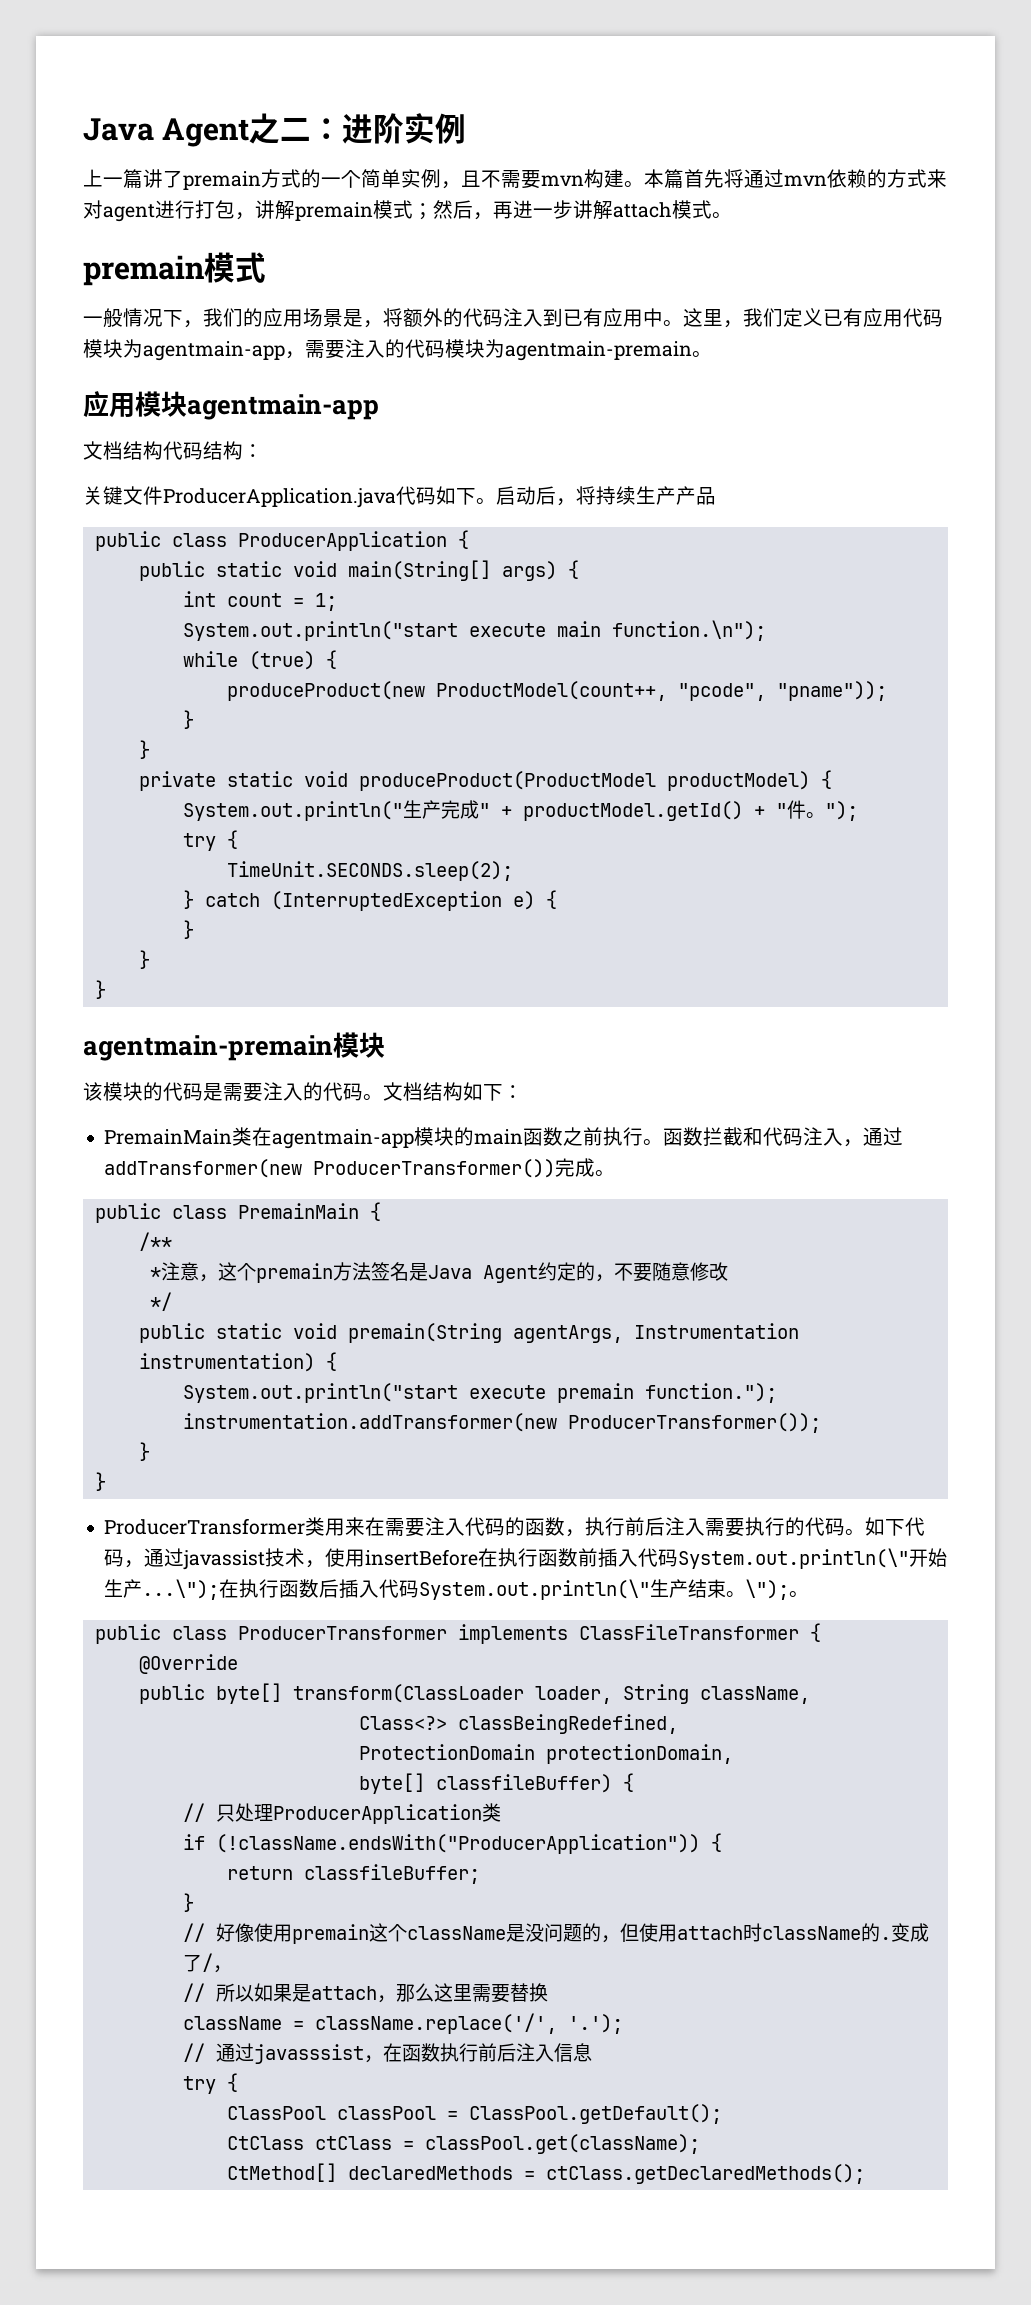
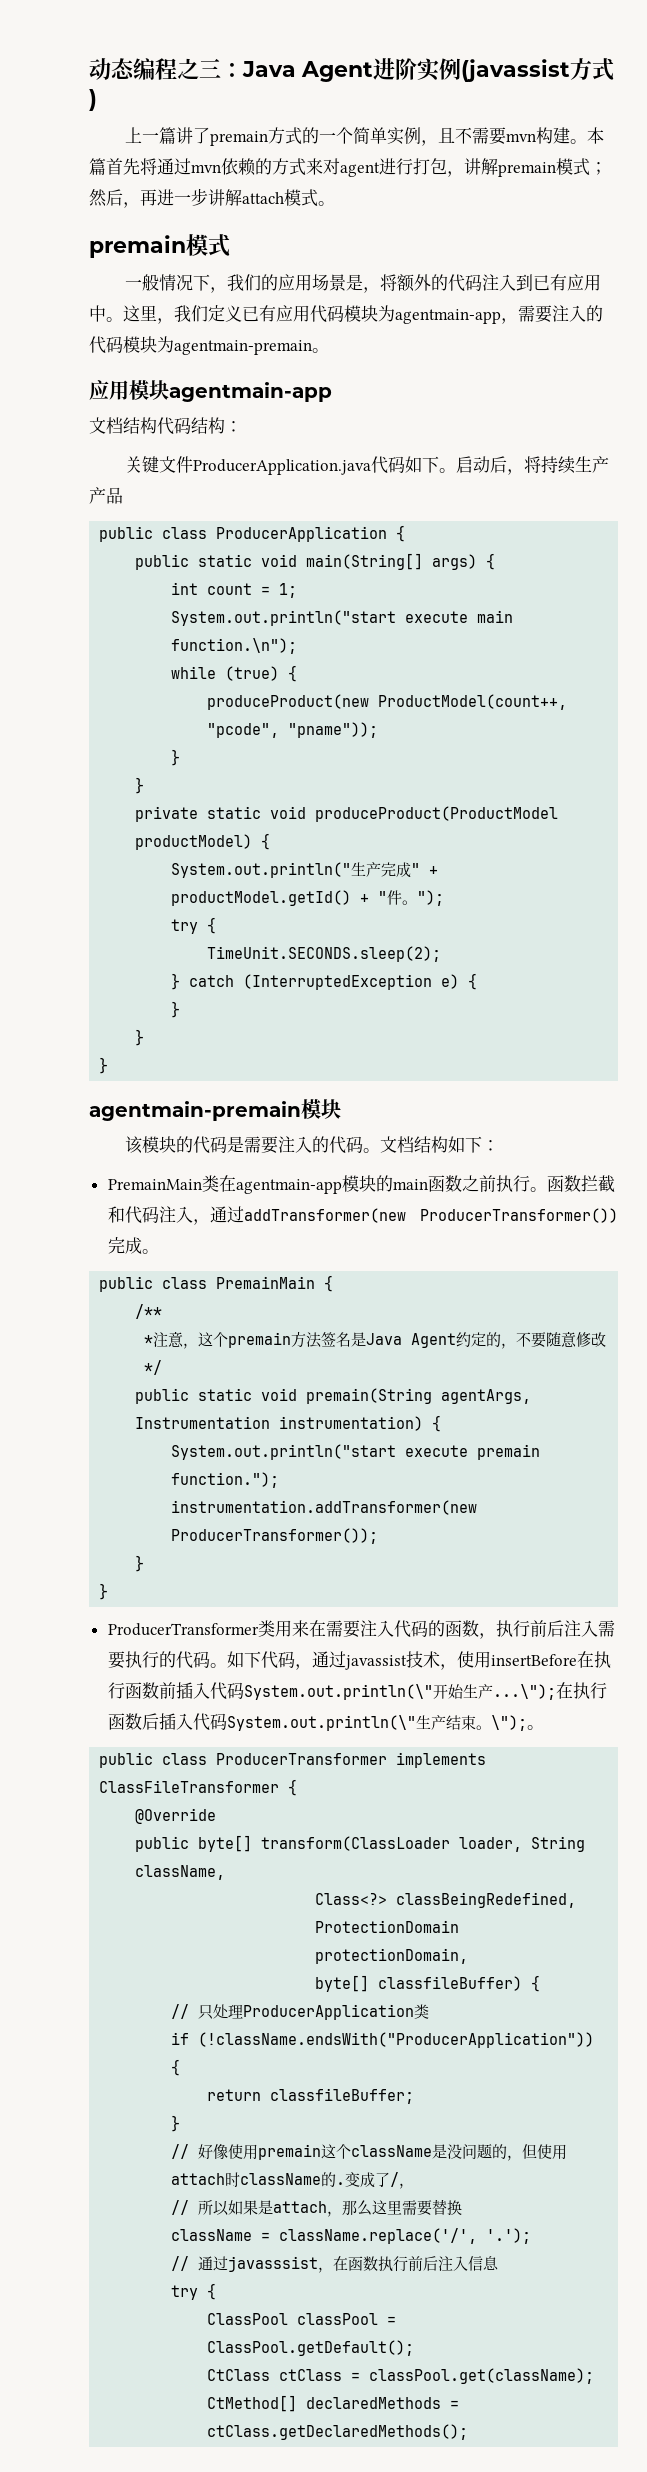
- Java Agent之二：进阶实例
+ 动态编程之三：Java Agent进阶实例(javassist方式)

